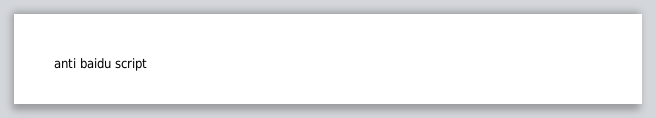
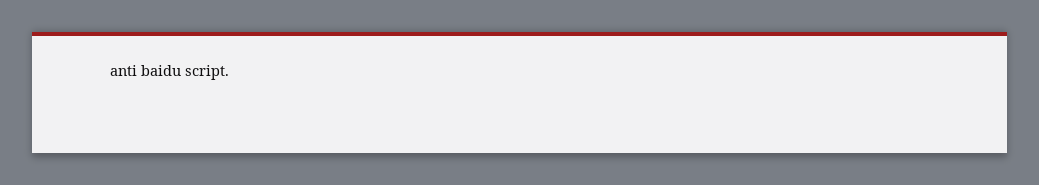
- anti baidu script
+ anti baidu script.

